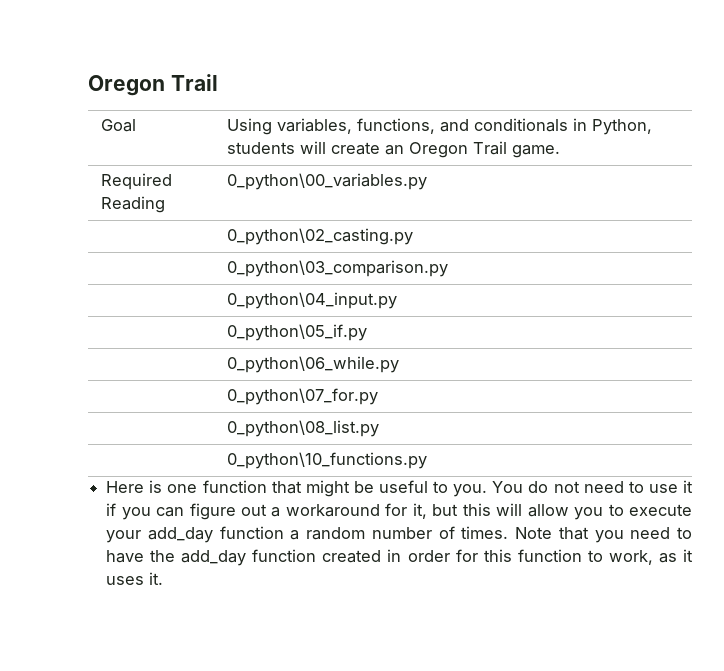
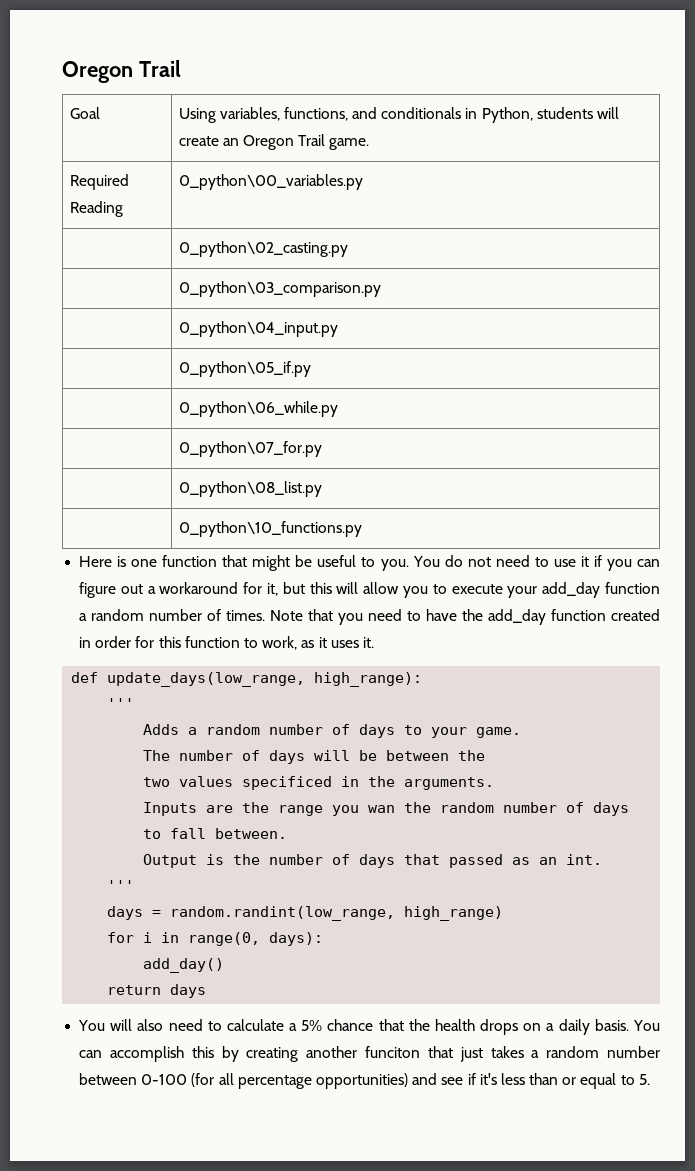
+ def update_days(low_range, high_range):
+ '''
+ Adds a random number of days to your game.
+ The number of days will be between the
+ two values specificed in the arguments.
+ Inputs are the range you wan the random number of days to fall between.
+ Output is the number of days that passed as an int.
+ '''
+ days = random.randint(low_range, high_range)
+ for i in range(0, days):
+ add_day()
+ return days
+ You will also need to calculate a 5% chance that the health drops on a daily basis. You can accomplish this by creating another funciton that just takes a random number between 0-100 (for all percentage opportunities) and see if it's less than or equal to 5.

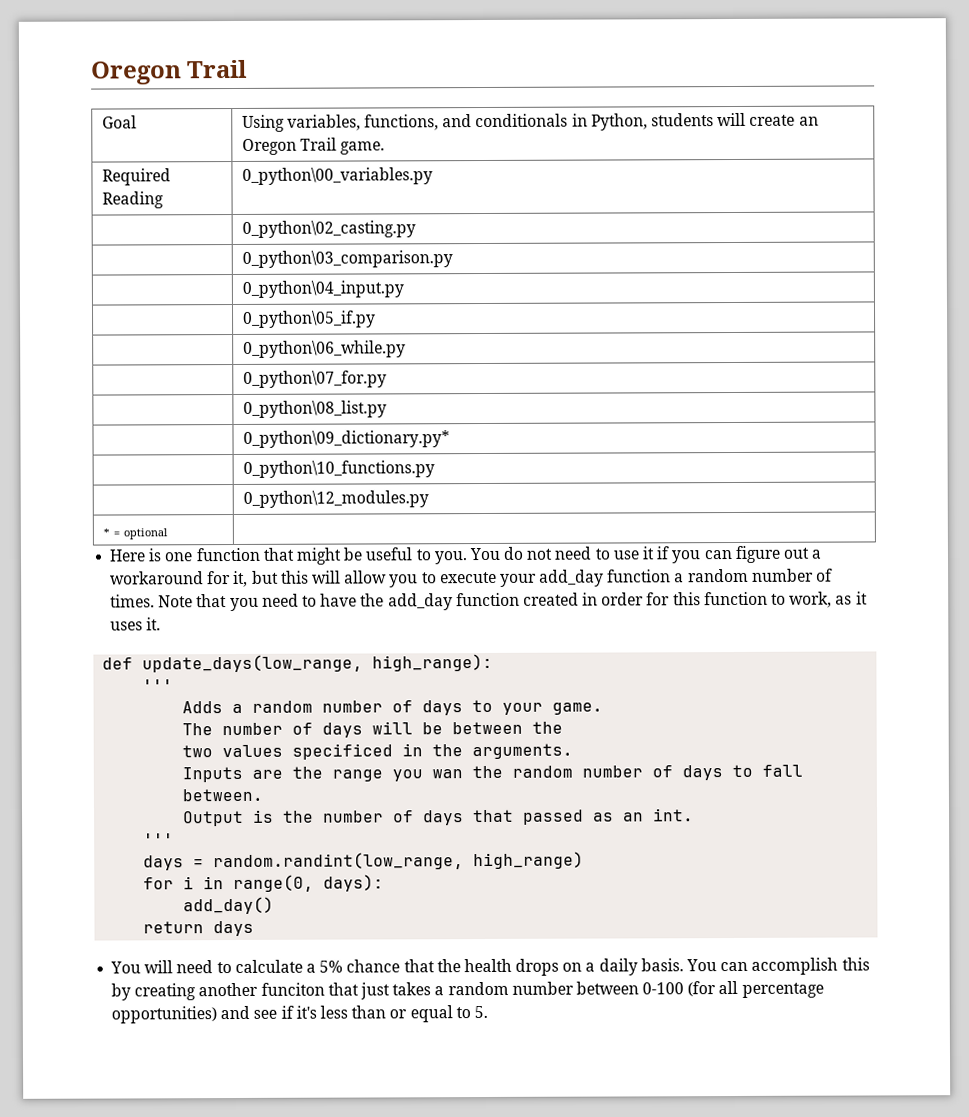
+ | 0_python\09_dictionary.py*
+ | 0_python\12_modules.py
+ * = optional |
- You will also need to calculate a 5% chance that the health drops on a daily basis.
+ You will need to calculate a 5% chance that the health drops on a daily basis.

